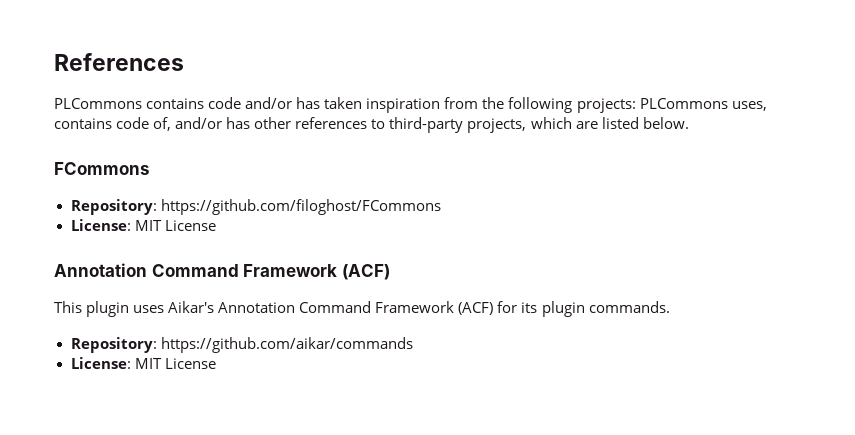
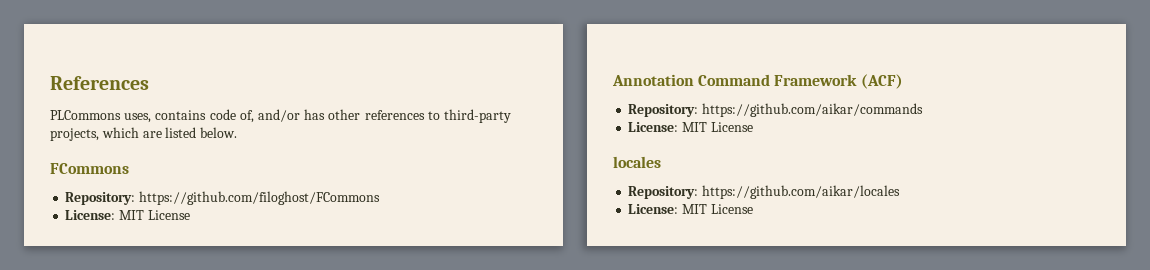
- PLCommons contains code and/or has taken inspiration from the following projects: PLCommons uses, contains code of, and/or has other references to third-party projects, which are listed below.
+ PLCommons uses, contains code of, and/or has other references to third-party projects, which are listed below.
- This plugin uses Aikar's Annotation Command Framework (ACF) for its plugin commands.
+ locales
+ Repository: https://github.com/aikar/locales
+ License: MIT License

